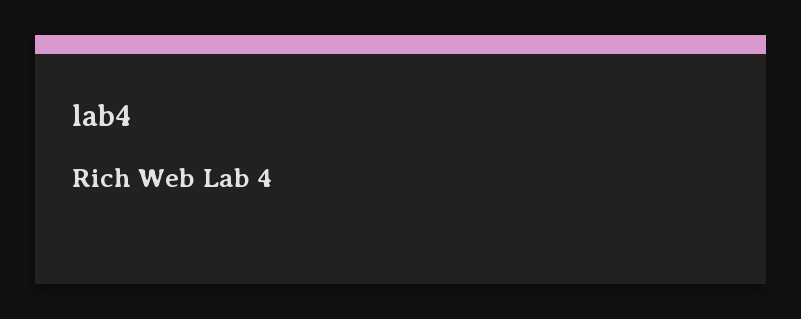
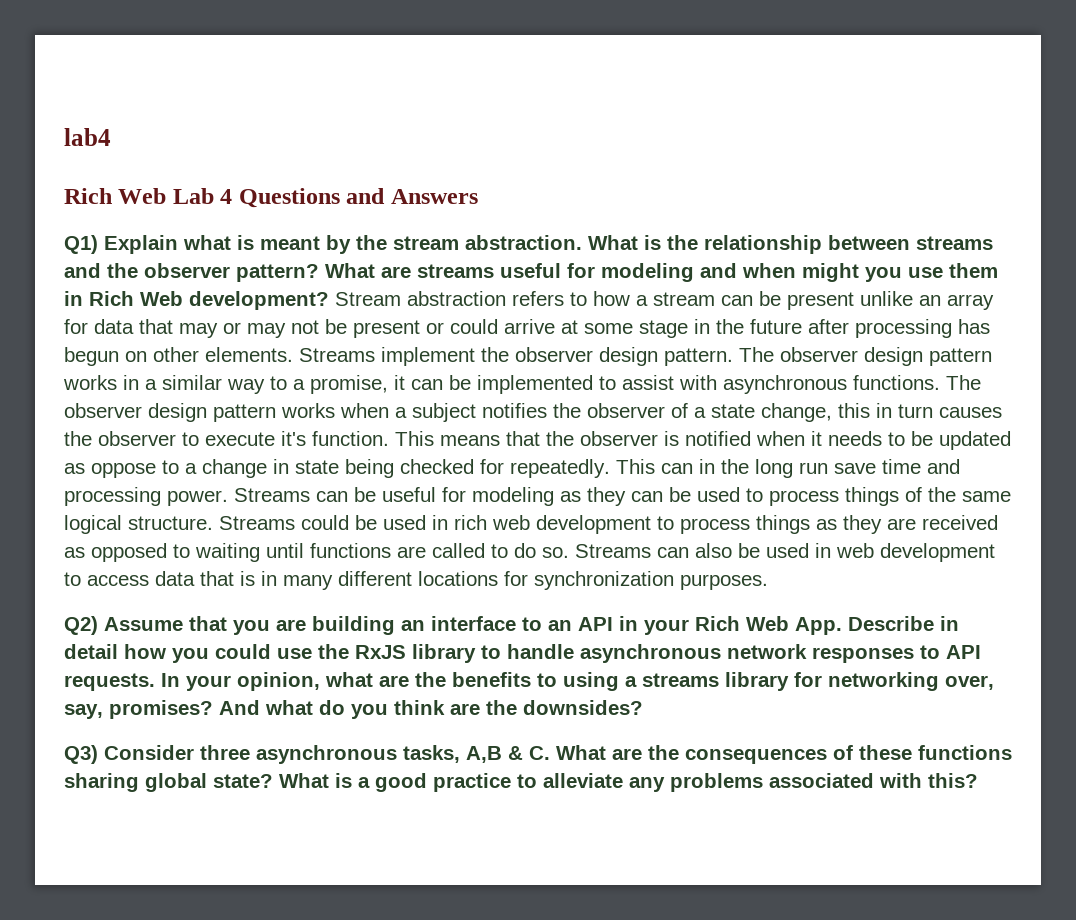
- Rich Web Lab 4
+ Rich Web Lab 4 Questions and Answers
+ Q1) Explain what is meant by the stream abstraction. What is the relationship between streams and the observer pattern? What are streams useful for modeling and when might you use them in Rich Web development? Stream abstraction refers to how a stream can be present unlike an array for data that may or may not be present or could arrive at some stage in the future after processing has begun on other elements. Streams implement the observer design pattern. The observer design pattern works in a similar way to a promise, it can be implemented to assist with asynchronous functions. The observer design pattern works when a subject notifies the observer of a state change, this in turn causes the observer to execute it's function. This means that the observer is notified when it needs to be updated as oppose to a change in state being checked for repeatedly. This can in the long run save time and processing power. Streams can be useful for modeling as they can be used to process things of the same logical structure. Streams could be used in rich web development to process things as they are received as opposed to waiting until functions are called to do so. Streams can also be used in web development to access data that is in many different locations for synchronization purposes.
+ Q2) Assume that you are building an interface to an API in your Rich Web App. Describe in detail how you could use the RxJS library to handle asynchronous network responses to API requests. In your opinion, what are the benefits to using a streams library for networking over, say, promises? And what do you think are the downsides?
+ Q3) Consider three asynchronous tasks, A,B & C. What are the consequences of these functions sharing global state? What is a good practice to alleviate any problems associated with this?

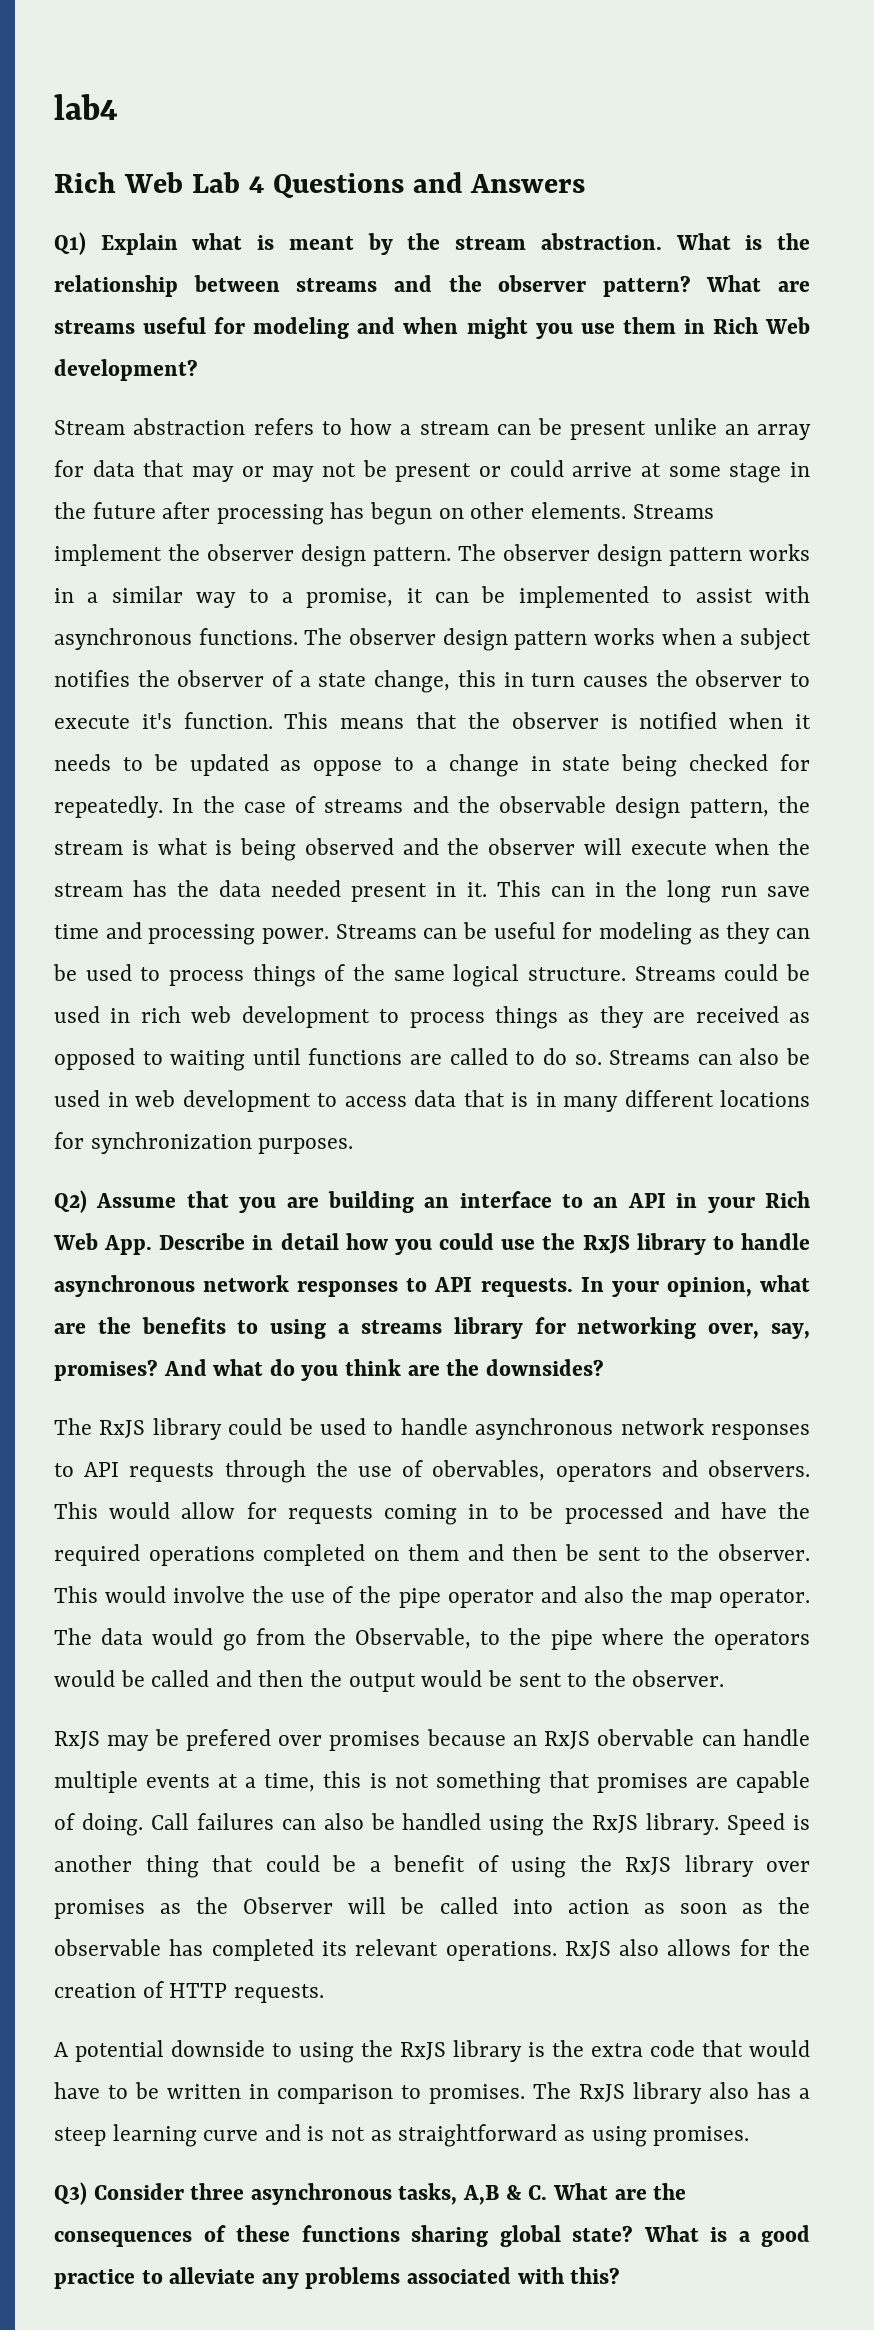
- What are streams useful for modeling and when might you use them in Rich Web development? Stream abstraction refers to how a stream can be present unlike an array for data that may or may not be present or could arrive at some stage in the future after processing has begun on other elements.
+ What are streams useful for modeling and when might you use them in Rich Web development?
+ Stream abstraction refers to how a stream can be present unlike an array for data that may or may not be present or could arrive at some stage in the future after processing has begun on other elements.
+ In the case of streams and the observable design pattern, the stream is what is being observed and the observer will execute when the stream has the data needed present in it.
+ The RxJS library could be used to handle asynchronous network responses to API requests through the use of obervables, operators and observers. This would allow for requests coming in to be processed and have the required operations completed on them and then be sent to the observer. This would involve the use of the pipe operator and also the map operator. The data would go from the Observable, to the pipe where the operators would be called and then the output would be sent to the observer.
+ RxJS may be prefered over promises because an RxJS obervable can handle multiple events at a time, this is not something that promises are capable of doing. Call failures can also be handled using the RxJS library. Speed is another thing that could be a benefit of using the RxJS library over promises as the Observer will be called into action as soon as the observable has completed its relevant operations. RxJS also allows for the creation of HTTP requests.
+ A potential downside to using the RxJS library is the extra code that would have to be written in comparison to promises. The RxJS library also has a steep learning curve and is not as straightforward as using promises.

